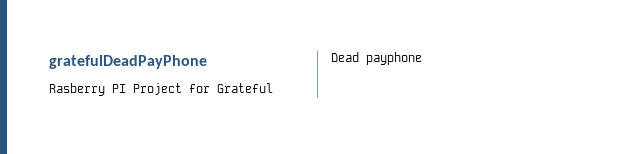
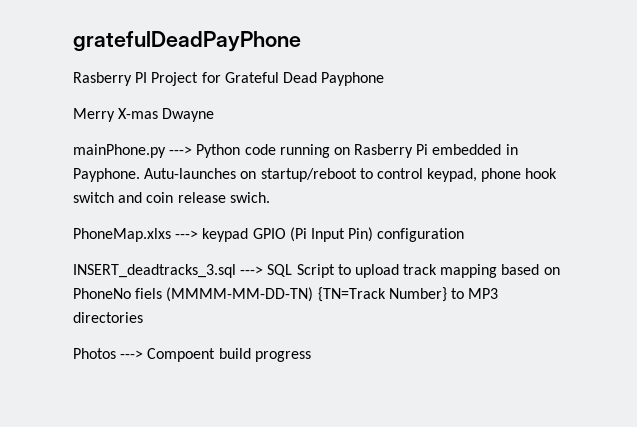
- Rasberry PI Project for Grateful Dead payphone
+ Rasberry PI Project for Grateful Dead Payphone
+ Merry X-mas Dwayne
+ mainPhone.py ---> Python code running on Rasberry Pi embedded in Payphone. Autu-launches on startup/reboot to control keypad, phone hook switch and coin release swich.
+ PhoneMap.xlxs ---> keypad GPIO (Pi Input Pin) configuration
+ INSERT_deadtracks_3.sql ---> SQL Script to upload track mapping based on PhoneNo fiels (MMMM-MM-DD-TN) {TN=Track Number} to MP3 directories
+ Photos ---> Compoent build progress

